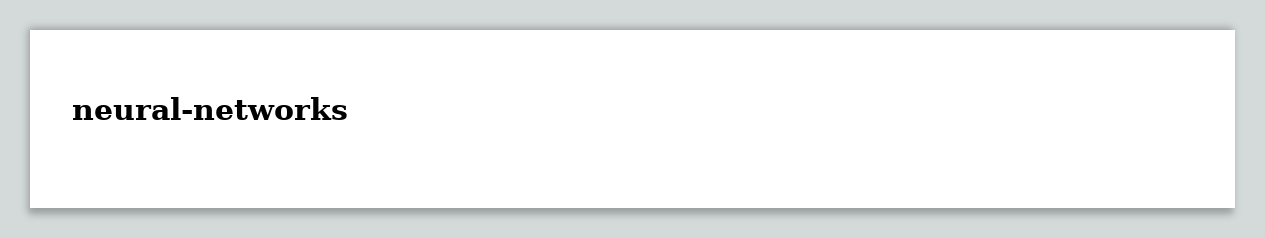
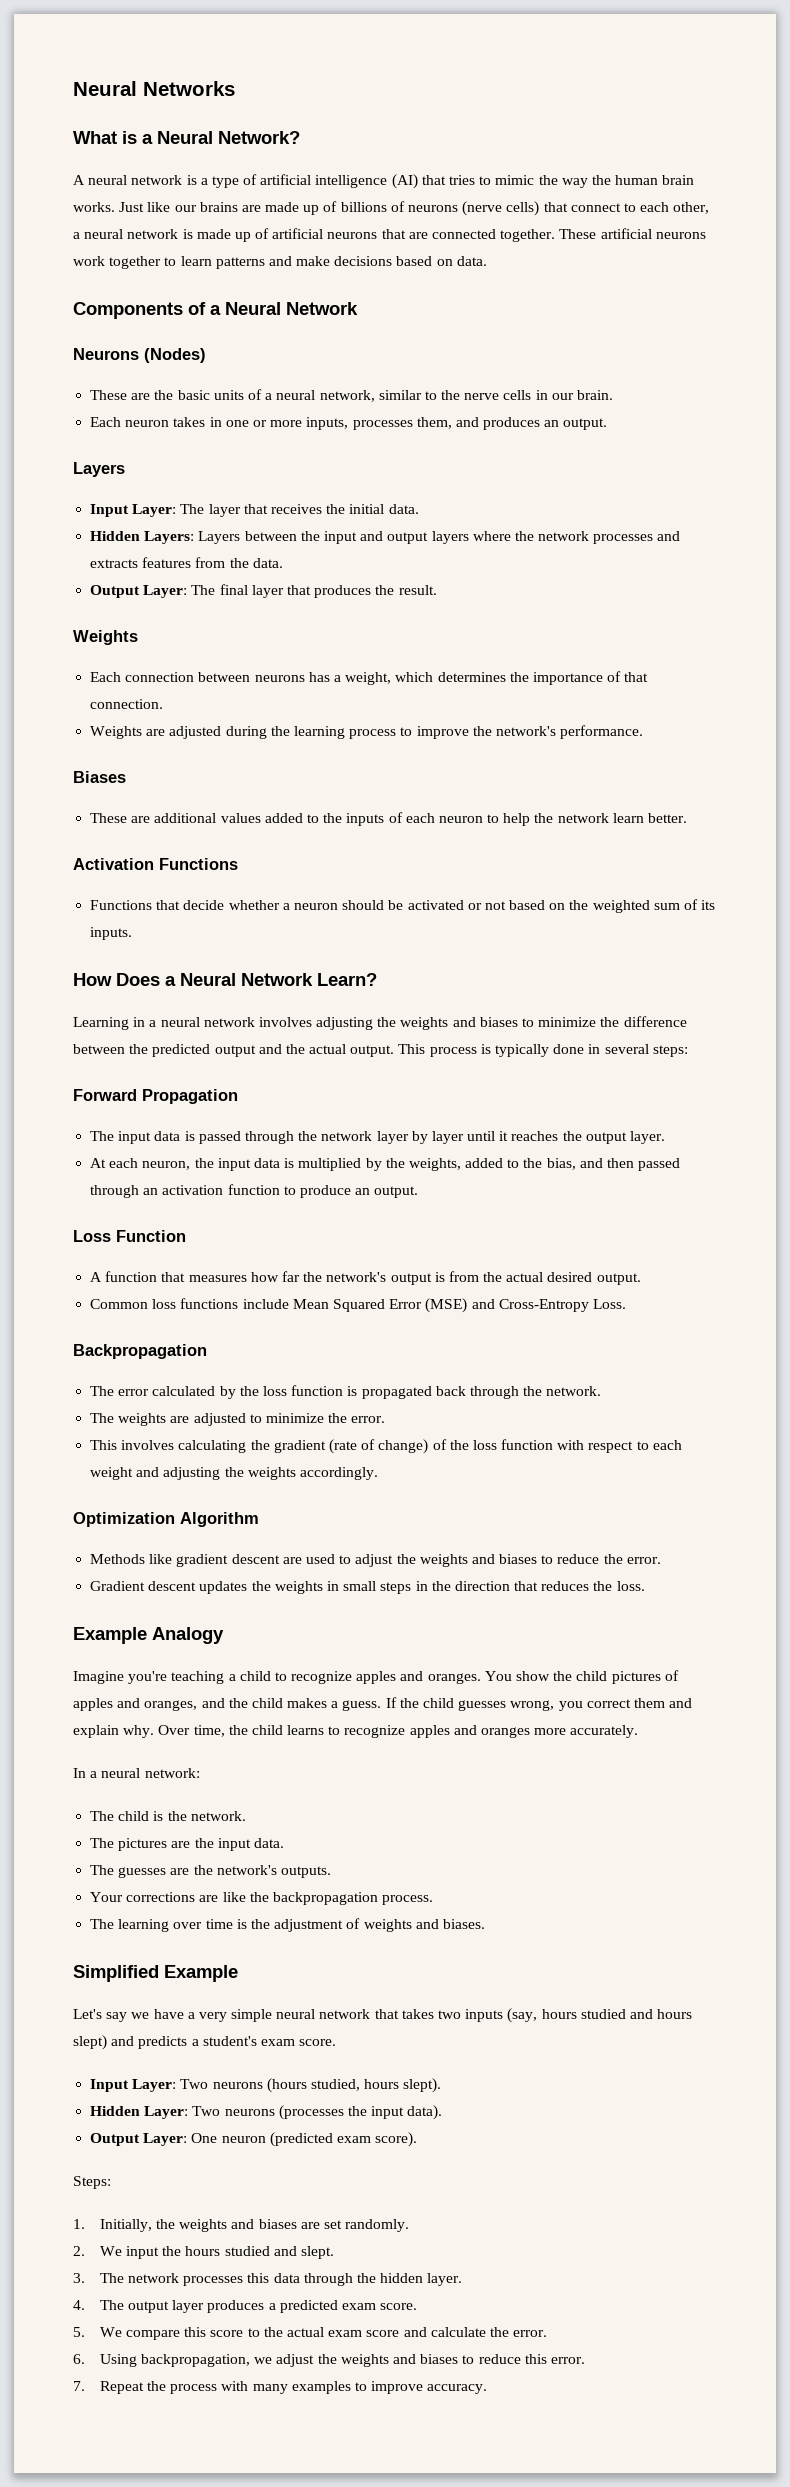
- neural-networks
+ Neural Networks
+ What is a Neural Network?
+ A neural network is a type of artificial intelligence (AI) that tries to mimic the way the human brain works. Just like our brains are made up of billions of neurons (nerve cells) that connect to each other, a neural network is made up of artificial neurons that are connected together. These artificial neurons work together to learn patterns and make decisions based on data.
+ Components of a Neural Network
+ Neurons (Nodes)
+ These are the basic units of a neural network, similar to the nerve cells in our brain.
+ Each neuron takes in one or more inputs, processes them, and produces an output.
+ Layers
+ Input Layer: The layer that receives the initial data.
+ Hidden Layers: Layers between the input and output layers where the network processes and extracts features from the data.
+ Output Layer: The final layer that produces the result.
+ Weights
+ Each connection between neurons has a weight, which determines the importance of that connection.
+ Weights are adjusted during the learning process to improve the network's performance.
+ Biases
+ These are additional values added to the inputs of each neuron to help the network learn better.
+ Activation Functions
+ Functions that decide whether a neuron should be activated or not based on the weighted sum of its inputs.
+ How Does a Neural Network Learn?
+ Learning in a neural network involves adjusting the weights and biases to minimize the difference between the predicted output and the actual output. This process is typically done in several steps:
+ Forward Propagation
+ The input data is passed through the network layer by layer until it reaches the output layer.
+ At each neuron, the input data is multiplied by the weights, added to the bias, and then passed through an activation function to produce an output.
+ Loss Function
+ A function that measures how far the network's output is from the actual desired output.
+ Common loss functions include Mean Squared Error (MSE) and Cross-Entropy Loss.
+ Backpropagation
+ The error calculated by the loss function is propagated back through the network.
+ The weights are adjusted to minimize the error.
+ This involves calculating the gradient (rate of change) of the loss function with respect to each weight and adjusting the weights accordingly.
+ Optimization Algorithm
+ Methods like gradient descent are used to adjust the weights and biases to reduce the error.
+ Gradient descent updates the weights in small steps in the direction that reduces the loss.
+ Example Analogy
+ Imagine you're teaching a child to recognize apples and oranges. You show the child pictures of apples and oranges, and the child makes a guess. If the child guesses wrong, you correct them and explain why. Over time, the child learns to recognize apples and oranges more accurately.
+ In a neural network:
+ The child is the network.
+ The pictures are the input data.
+ The guesses are the network's outputs.
+ Your corrections are like the backpropagation process.
+ The learning over time is the adjustment of weights and biases.
+ Simplified Example
+ Let's say we have a very simple neural network that takes two inputs (say, hours studied and hours slept) and predicts a student's exam score.
+ Input Layer: Two neurons (hours studied, hours slept).
+ Hidden Layer: Two neurons (processes the input data).
+ Output Layer: One neuron (predicted exam score).
+ Steps:
+ 1. Initially, the weights and biases are set randomly.
+ 2. We input the hours studied and slept.
+ 3. The network processes this data through the hidden layer.
+ 4. The output layer produces a predicted exam score.
+ 5. We compare this score to the actual exam score and calculate the error.
+ 6. Using backpropagation, we adjust the weights and biases to reduce this error.
+ 7. Repeat the process with many examples to improve accuracy.

